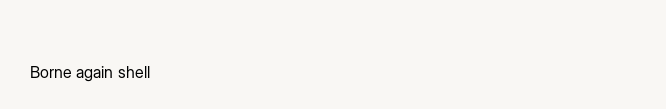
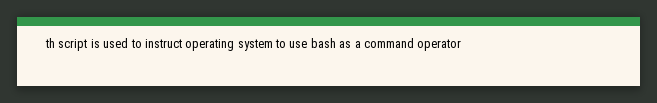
- Borne again shell
+ th script is used to instruct operating system to use bash as a command operator

